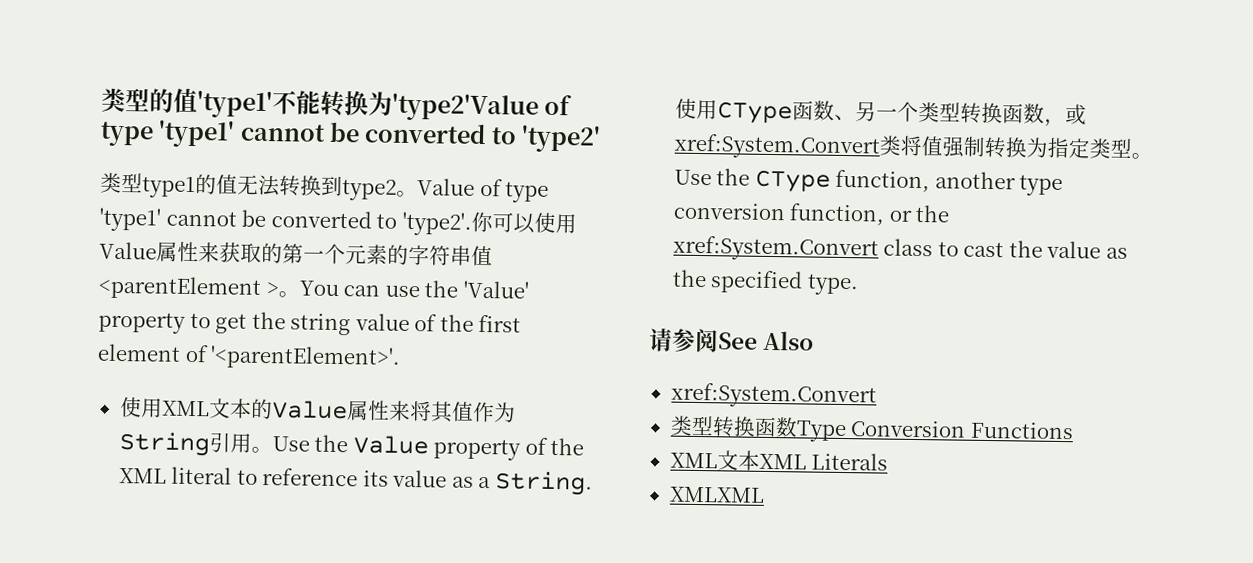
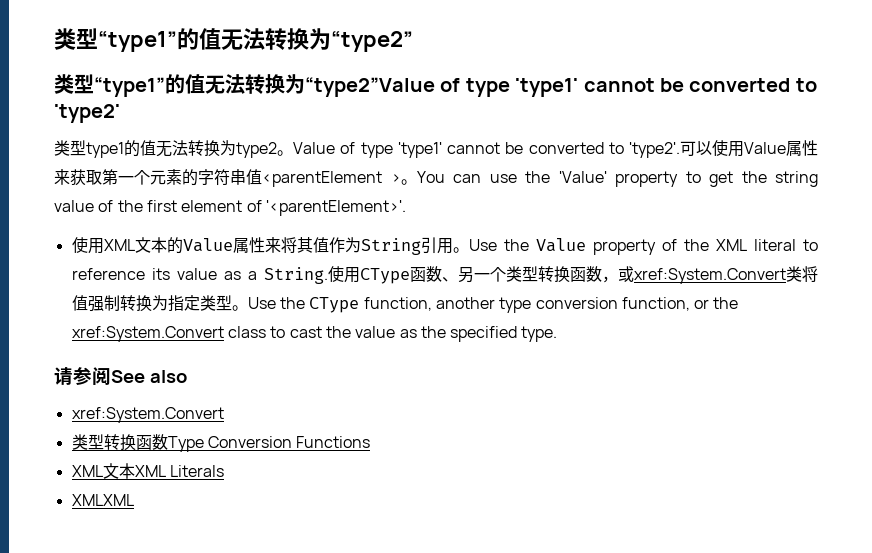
- 类型的值'type1'不能转换为'type2'Value of type 'type1' cannot be converted to 'type2'
+ 类型“type1”的值无法转换为“type2”
+ 类型“type1”的值无法转换为“type2”Value of type 'type1' cannot be converted to 'type2'
- 类型type1的值无法转换到type2。
+ 类型type1的值无法转换为type2。
- 你可以使用Value属性来获取的第一个元素的字符串值<parentElement >。
+ 可以使用Value属性来获取第一个元素的字符串值<parentElement >。
- 请参阅See Also
+ 请参阅See also

